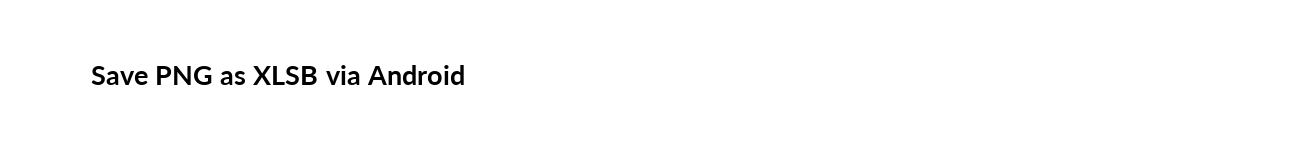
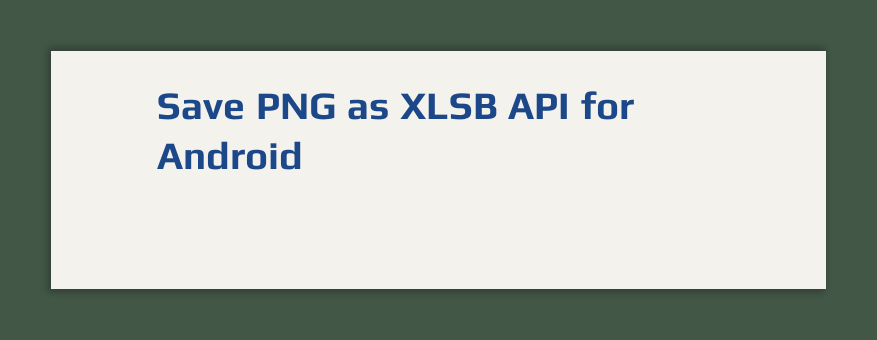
- Save PNG as XLSB via Android
+ Save PNG as XLSB API for Android

